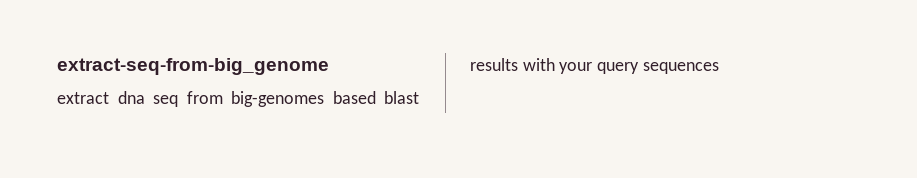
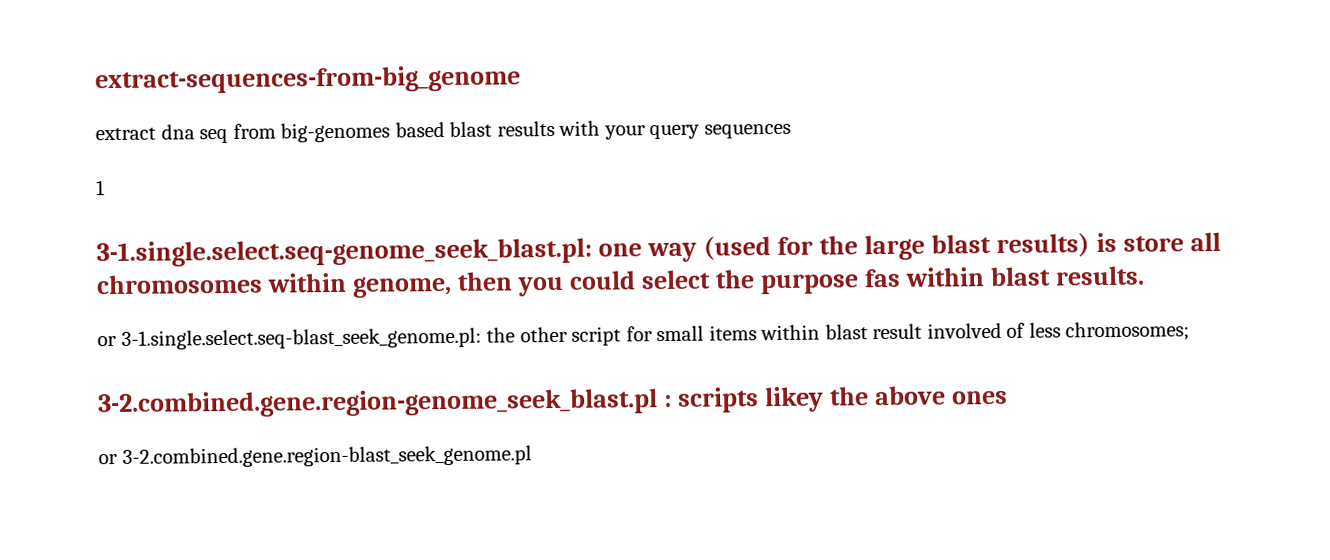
- extract-seq-from-big_genome
+ extract-sequences-from-big_genome
+ 1
+ 3-1.single.select.seq-genome_seek_blast.pl: one way (used for the large blast results) is store all chromosomes within genome, then you could select the purpose fas within blast results.
+ or 3-1.single.select.seq-blast_seek_genome.pl: the other script for small items within blast result involved of less chromosomes;
+ 3-2.combined.gene.region-genome_seek_blast.pl : scripts likey the above ones
+ or 3-2.combined.gene.region-blast_seek_genome.pl

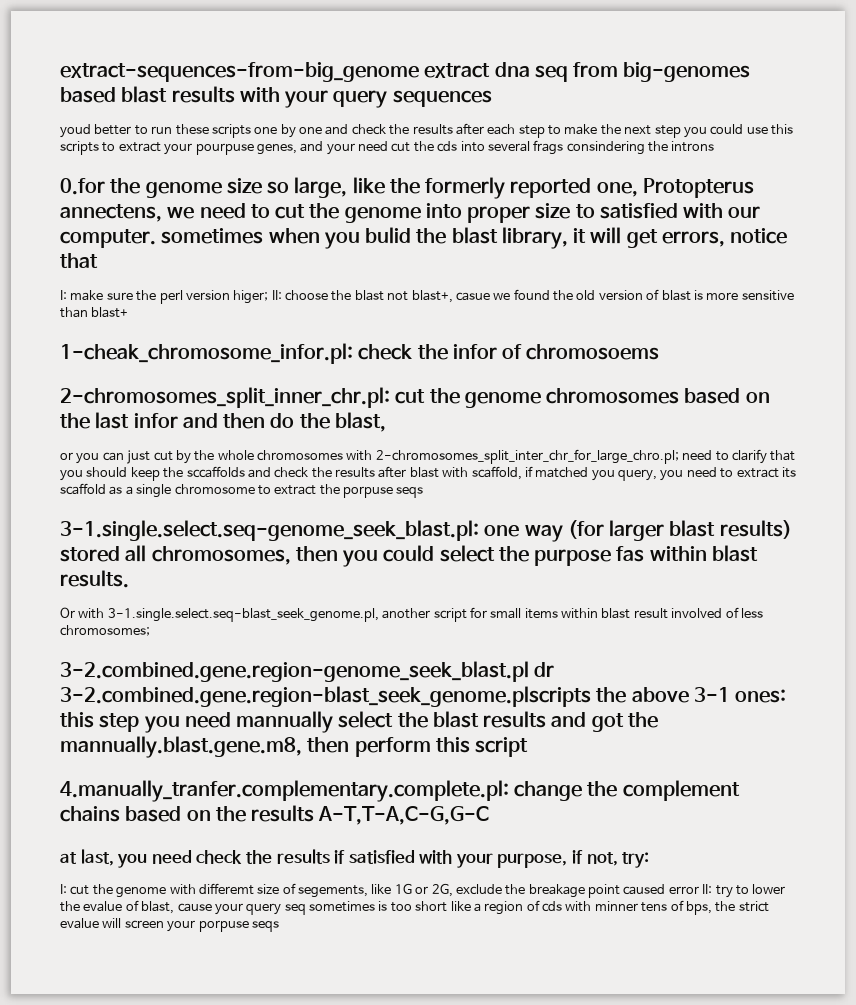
- extract-sequences-from-big_genome
- extract dna seq from big-genomes based blast results with your query sequences
+ extract-sequences-from-big_genome extract dna seq from big-genomes based blast results with your query sequences
- 1
- 3-1.single.select.seq-genome_seek_blast.pl: one way (used for the large blast results) is store all chromosomes within genome, then you could select the purpose fas within blast results.
+ youd better to run these scripts one by one and check the results after each step to make the next step you could use this scripts to extract your pourpuse genes, and your need cut the cds into several frags consindering the introns
+ 0.for the genome size so large, like the formerly reported one, Protopterus annectens, we need to cut the genome into proper size to satisfied with our computer. sometimes when you bulid the blast library, it will get errors, notice that
+ I: make sure the perl version higer; II: choose the blast not blast+, casue we found the old version of blast is more sensitive than blast+
+ 1-cheak_chromosome_infor.pl: check the infor of chromosoems
+ 2-chromosomes_split_inner_chr.pl: cut the genome chromosomes based on the last infor and then do the blast,
+ or you can just cut by the whole chromosomes with 2-chromosomes_split_inter_chr_for_large_chro.pl; need to clarify that you should keep the sccaffolds and check the results after blast with scaffold, if matched you query, you need to extract its scaffold as a single chromosome to extract the porpuse seqs
+ 3-1.single.select.seq-genome_seek_blast.pl: one way (for larger blast results) stored all chromosomes, then you could select the purpose fas within blast results.
- or 3-1.single.select.seq-blast_seek_genome.pl: the other script for small items within blast result involved of less chromosomes;
+ Or with 3-1.single.select.seq-blast_seek_genome.pl, another script for small items within blast result involved of less chromosomes;
- 3-2.combined.gene.region-genome_seek_blast.pl : scripts likey the above ones
- or 3-2.combined.gene.region-blast_seek_genome.pl
+ 3-2.combined.gene.region-genome_seek_blast.pl dr 3-2.combined.gene.region-blast_seek_genome.plscripts the above 3-1 ones: this step you need mannually select the blast results and got the mannually.blast.gene.m8, then perform this script
+ 4.manually_tranfer.complementary.complete.pl: change the complement chains based on the results A-T,T-A,C-G,G-C
+ at last, you need check the results if satisfied with your purpose, if not, try:
+ I: cut the genome with differemt size of segements, like 1G or 2G, exclude the breakage point caused error II: try to lower the evalue of blast, cause your query seq sometimes is too short like a region of cds with minner tens of bps, the strict evalue will screen your porpuse seqs

